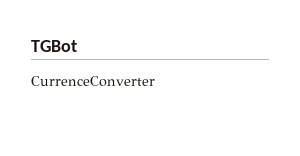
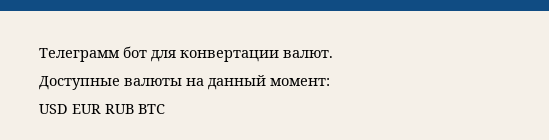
- TGBot
- CurrenceConverter
+ Телеграмм бот для конвертации валют.
+ Доступные валюты на данный момент:
+ USD EUR RUB BTC

